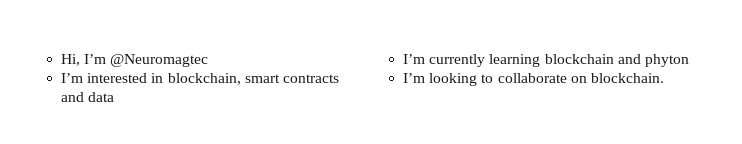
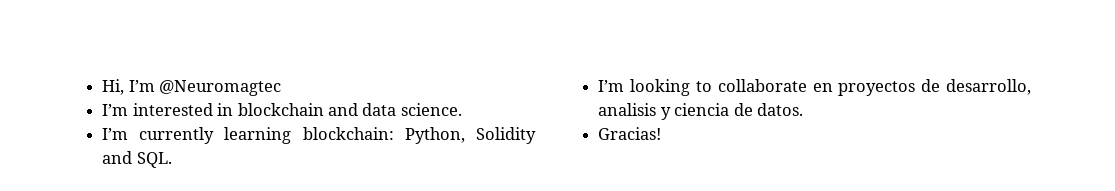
- I’m interested in blockchain, smart contracts and data
+ I’m interested in blockchain and data science.
- I’m currently learning blockchain and phyton
+ I’m currently learning blockchain: Python, Solidity and SQL.
- I’m looking to collaborate on blockchain.
+ I’m looking to collaborate en proyectos de desarrollo, analisis y ciencia de datos.
+ Gracias!

